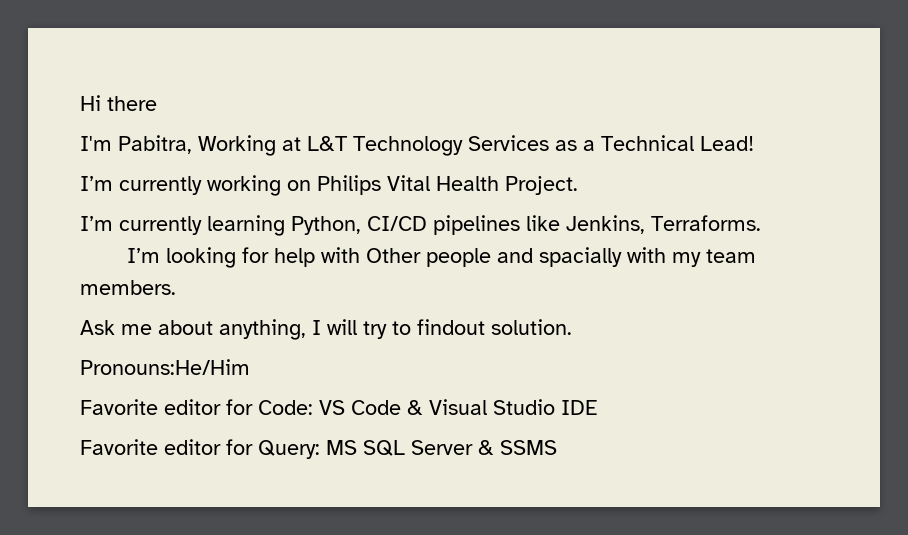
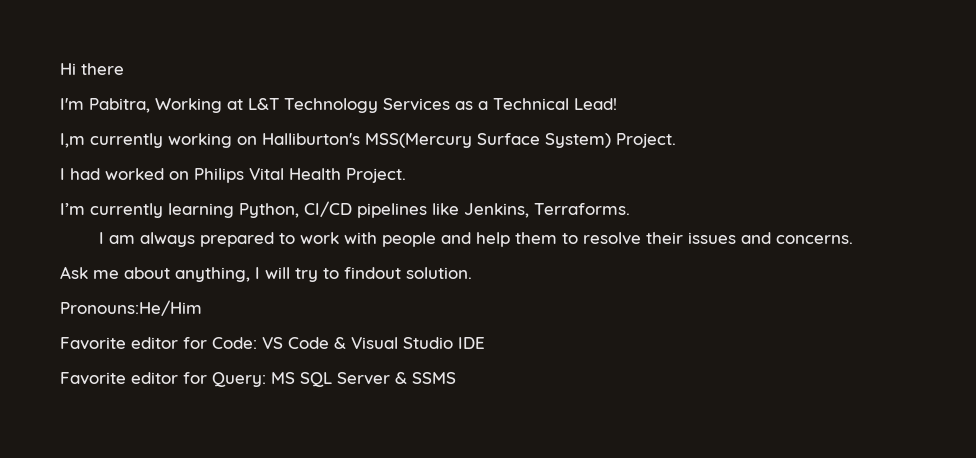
- I’m currently working on Philips Vital Health Project.
+ I,m currently working on Halliburton's MSS(Mercury Surface System) Project.
+ I had worked on Philips Vital Health Project.
- I’m looking for help with Other people and spacially with my team members.
+ I am always prepared to work with people and help them to resolve their issues and concerns.

